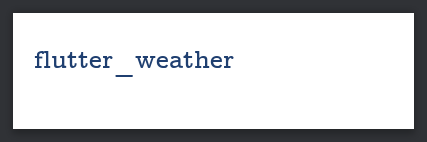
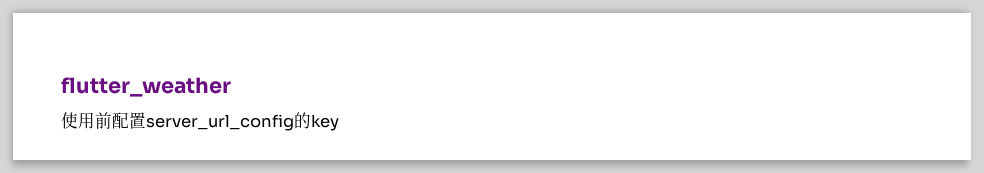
+ 使用前配置server_url_config的key

